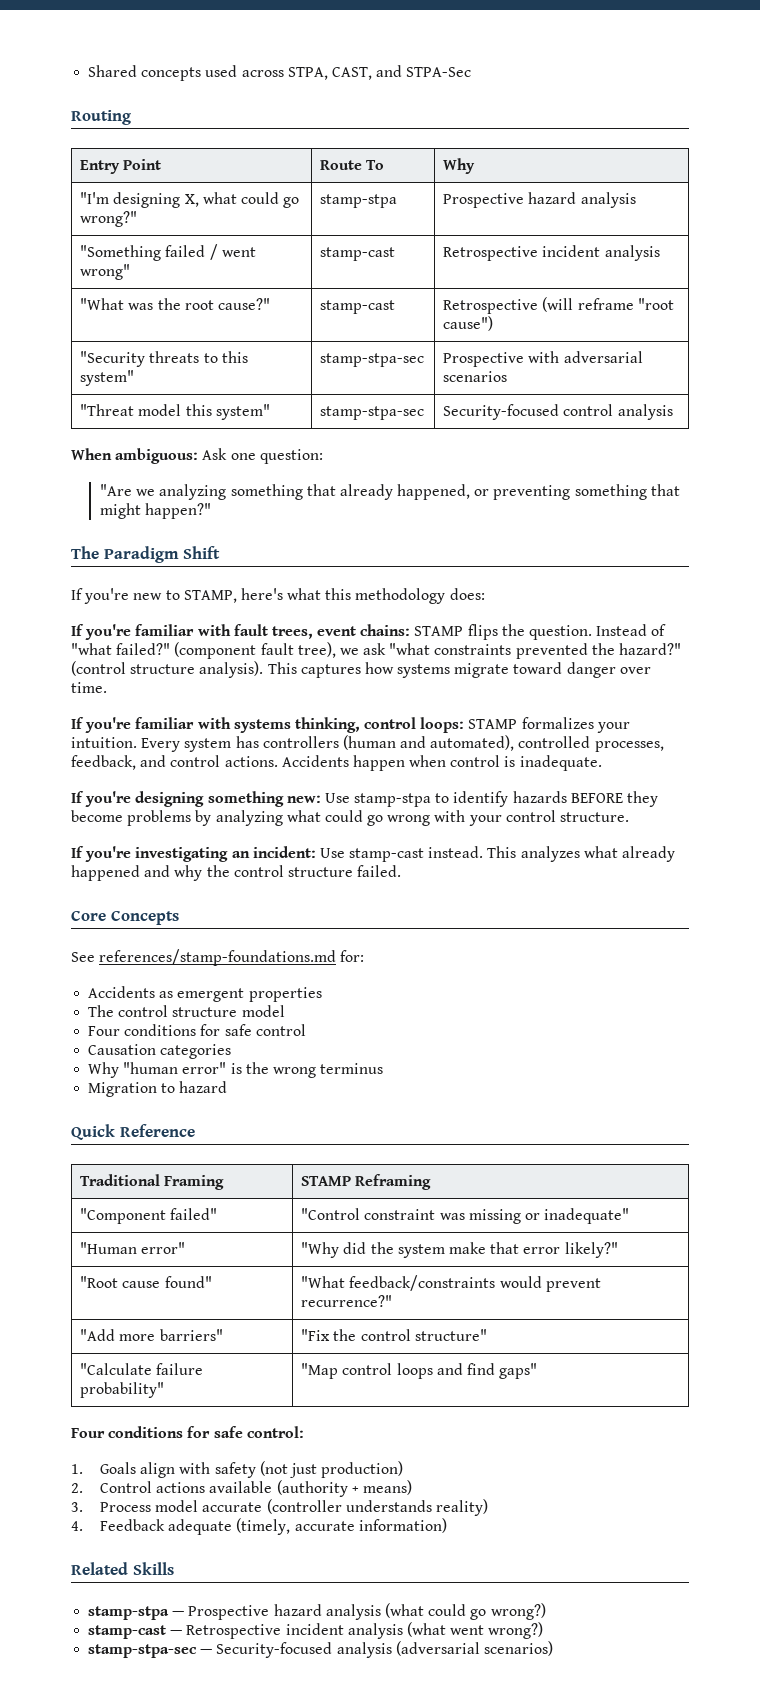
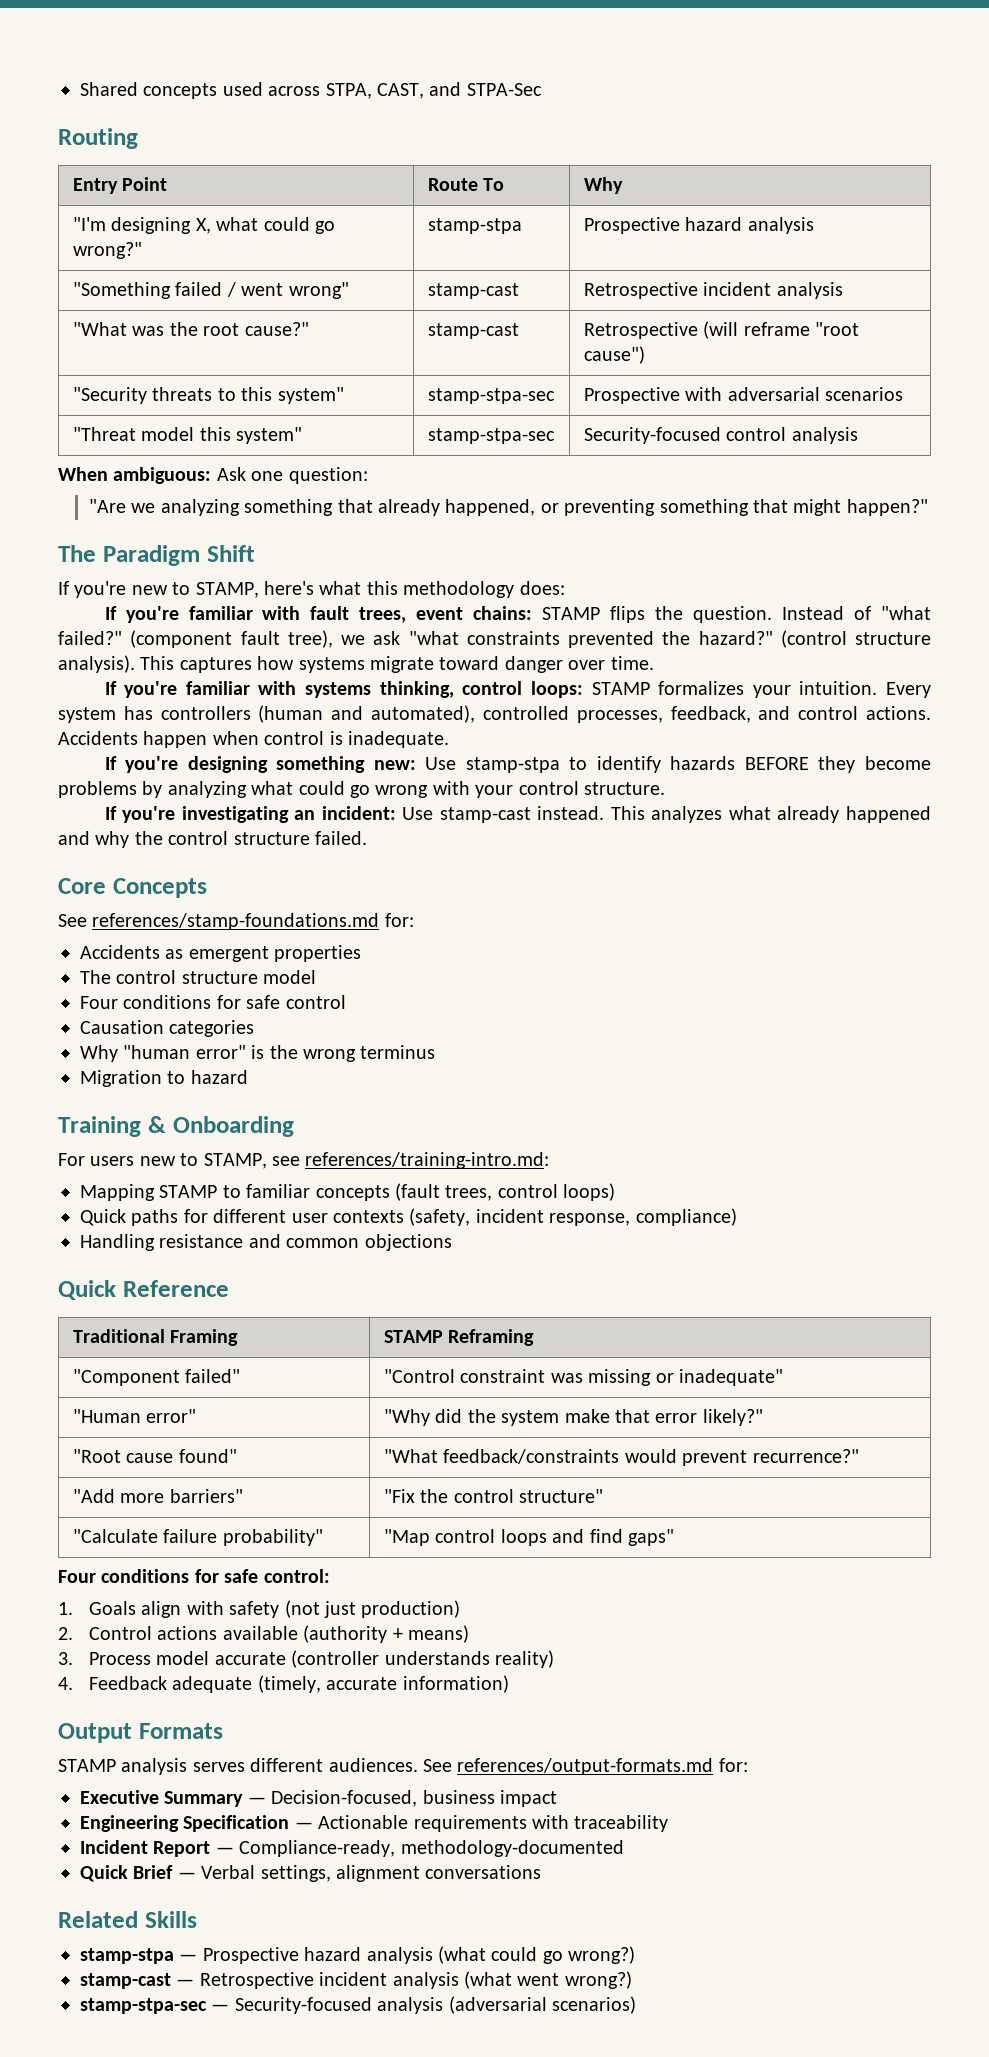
+ Training & Onboarding
+ For users new to STAMP, see references/training-intro.md:
+ Mapping STAMP to familiar concepts (fault trees, control loops)
+ Quick paths for different user contexts (safety, incident response, compliance)
+ Handling resistance and common objections
+ Output Formats
+ STAMP analysis serves different audiences. See references/output-formats.md for:
+ Executive Summary — Decision-focused, business impact
+ Engineering Specification — Actionable requirements with traceability
+ Incident Report — Compliance-ready, methodology-documented
+ Quick Brief — Verbal settings, alignment conversations

